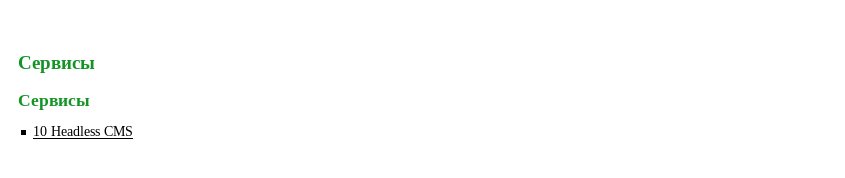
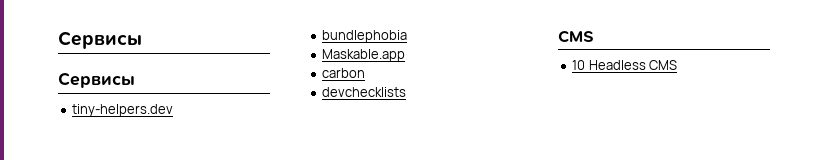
+ tiny-helpers.dev
+ bundlephobia
+ Maskable.app
+ carbon
+ devchecklists
+ CMS

